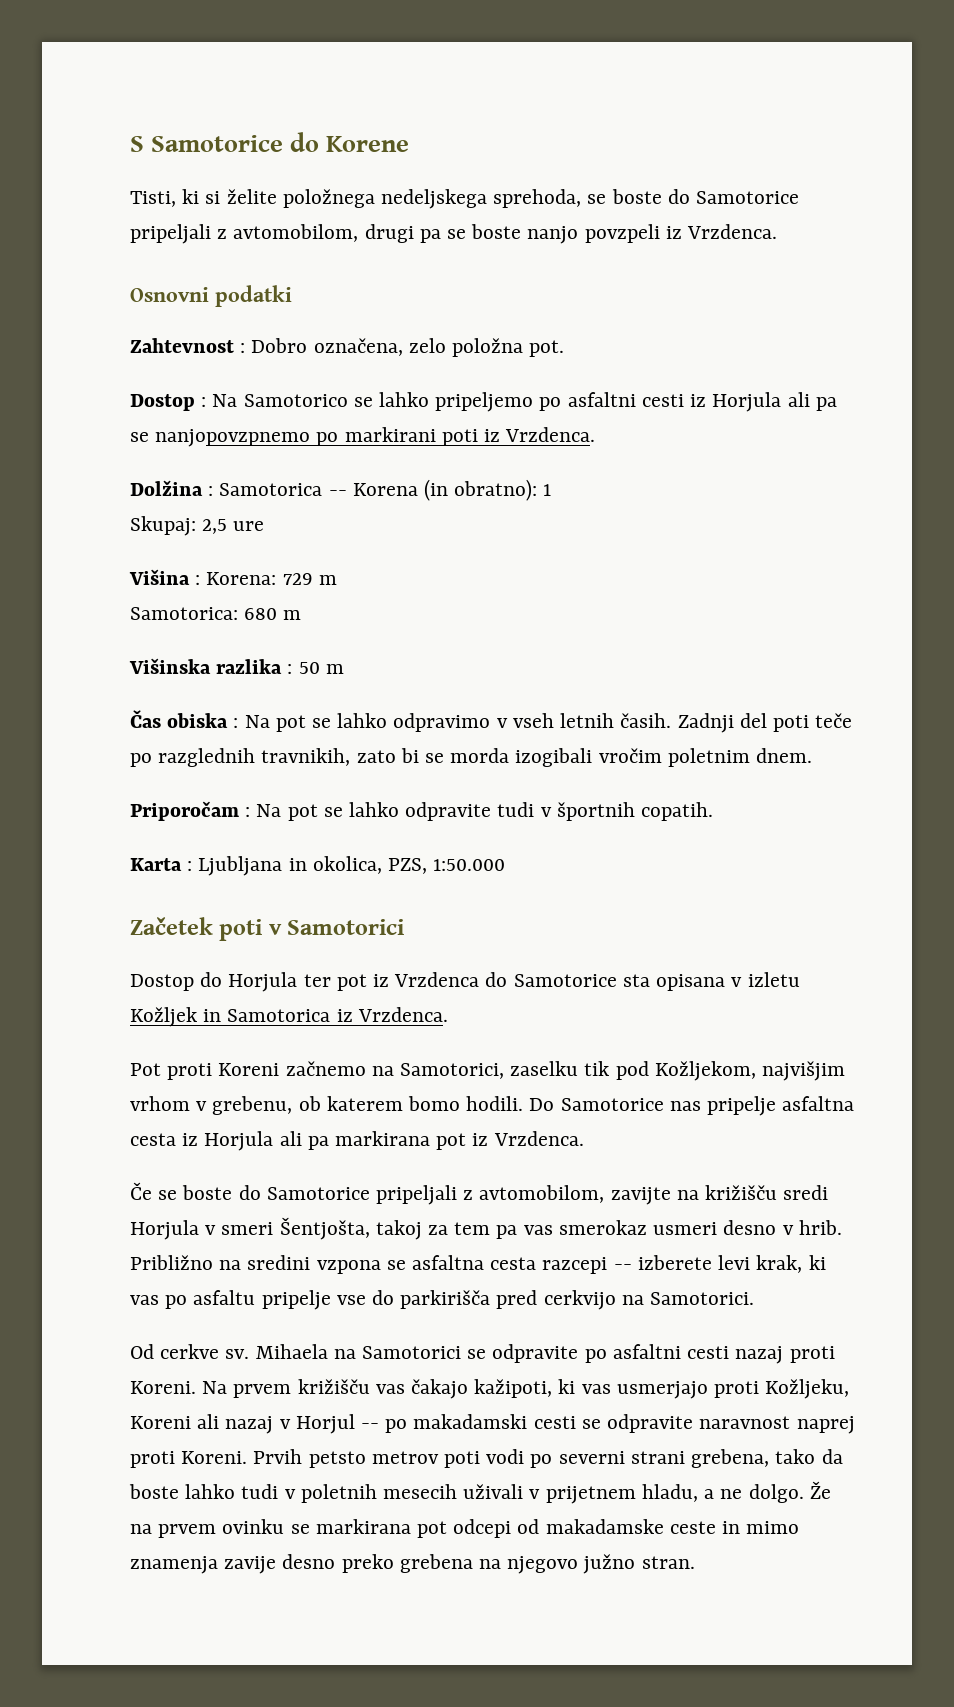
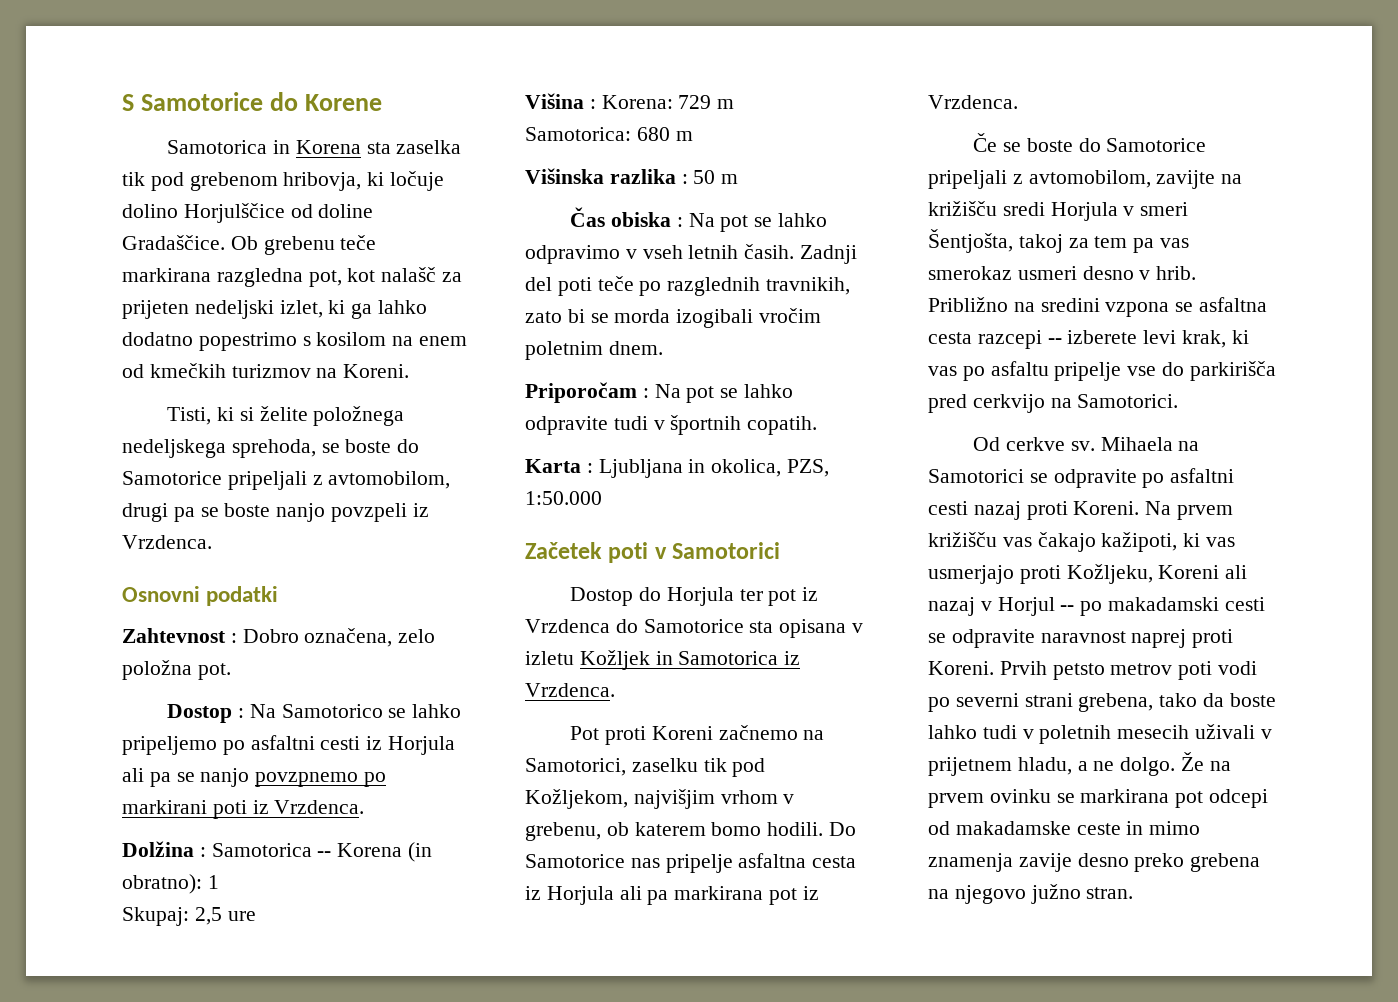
+ Samotorica in Korena sta zaselka tik pod grebenom hribovja, ki ločuje dolino Horjulščice od doline Gradaščice. Ob grebenu teče markirana razgledna pot, kot nalašč za prijeten nedeljski izlet, ki ga lahko dodatno popestrimo s kosilom na enem od kmečkih turizmov na Koreni.
- Dostop : Na Samotorico se lahko pripeljemo po asfaltni cesti iz Horjula ali pa se nanjopovzpnemo po markirani poti iz Vrzdenca.
+ Dostop : Na Samotorico se lahko pripeljemo po asfaltni cesti iz Horjula ali pa se nanjo povzpnemo po markirani poti iz Vrzdenca.

